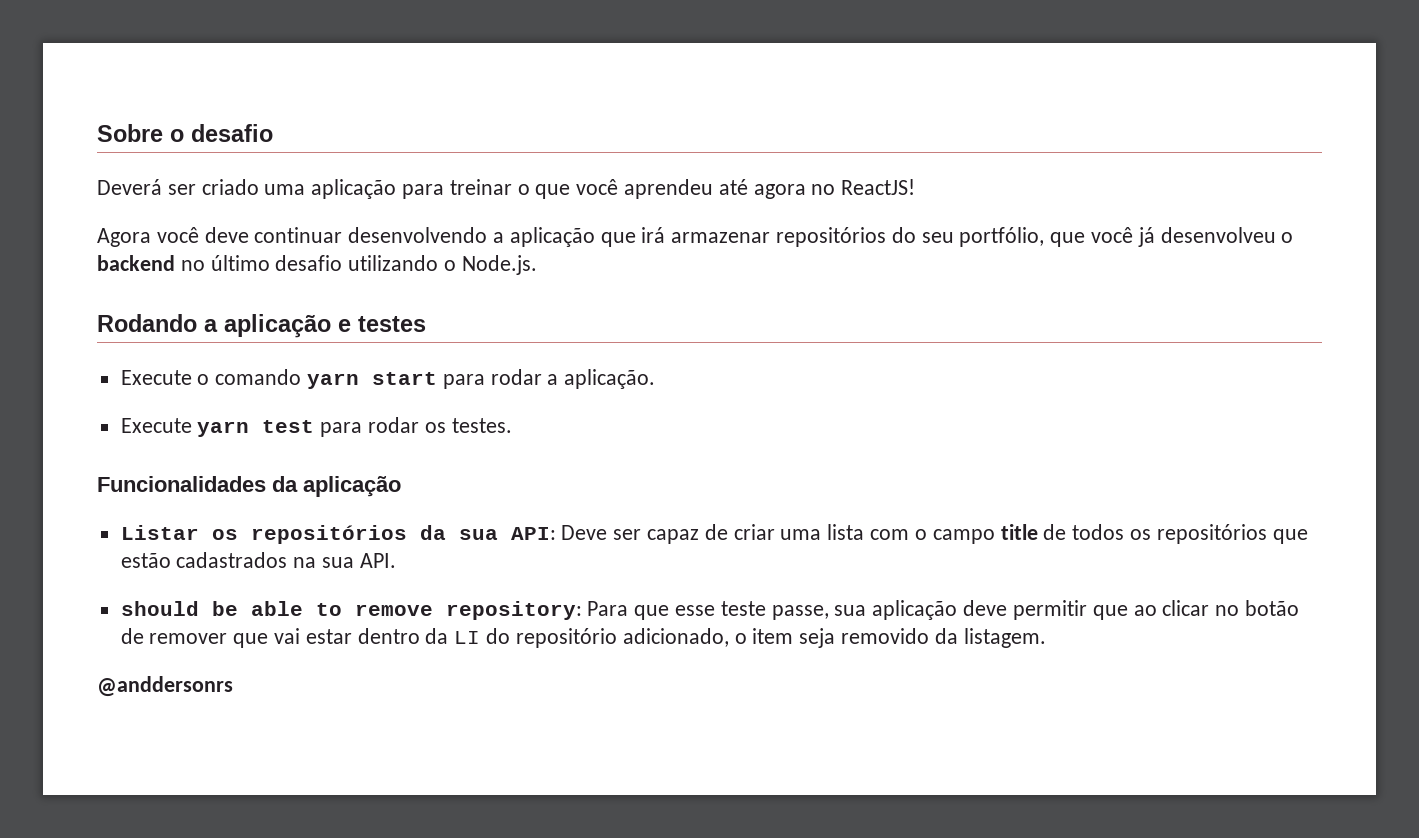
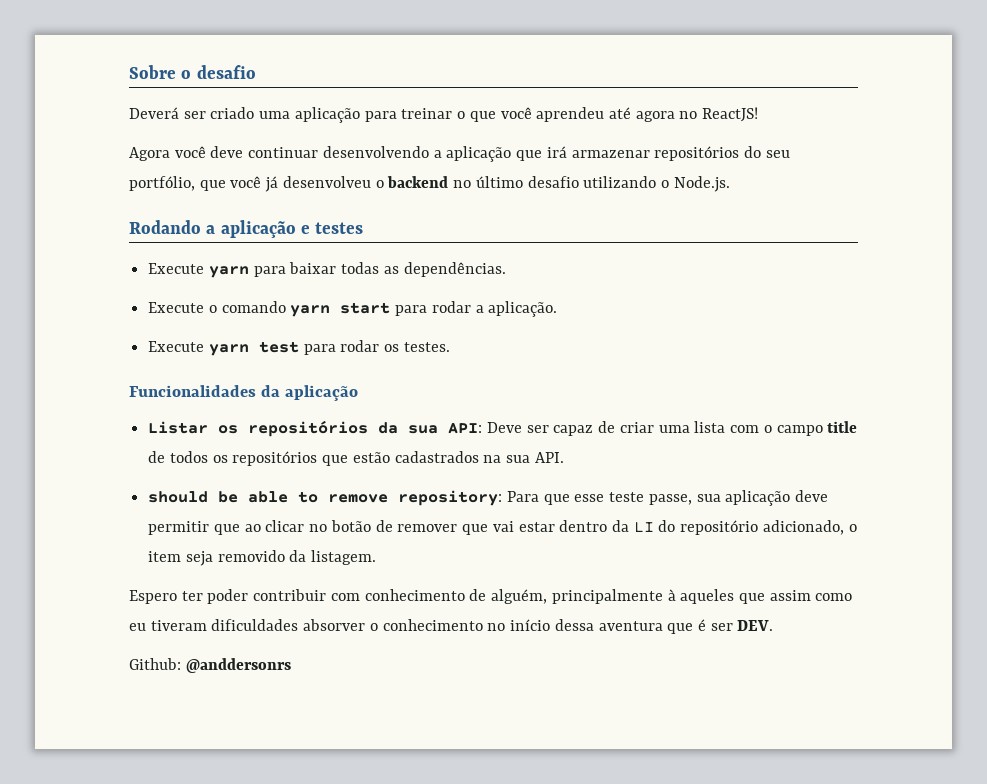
+ Execute yarn para baixar todas as dependências.
- @anddersonrs
+ Espero ter poder contribuir com conhecimento de alguém, principalmente à aqueles que assim como eu tiveram dificuldades absorver o conhecimento no início dessa aventura que é ser DEV.
+ Github: @anddersonrs

